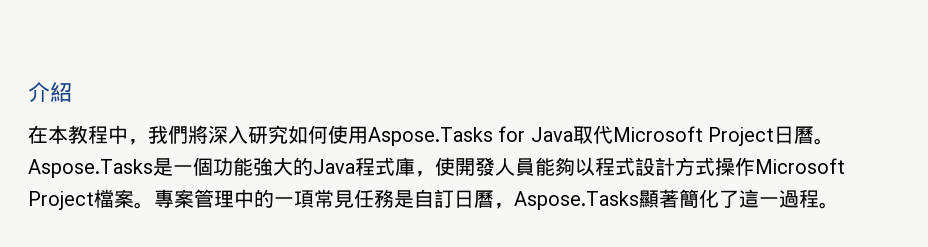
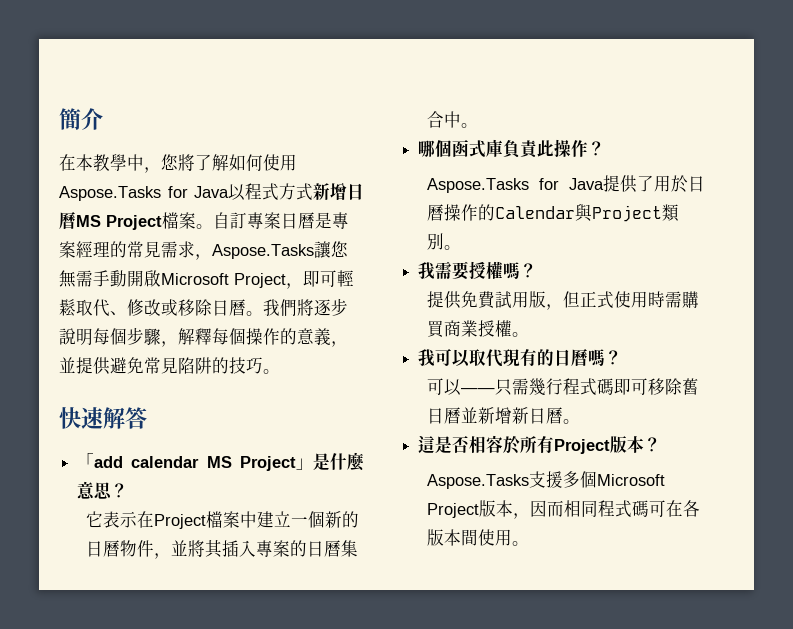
- 介紹
+ 簡介
- 在本教程中，我們將深入研究如何使用Aspose.Tasks for Java取代Microsoft Project日曆。Aspose.Tasks是一個功能強大的Java程式庫，使開發人員能夠以程式設計方式操作Microsoft Project檔案。專案管理中的一項常見任務是自訂日曆，Aspose.Tasks顯著簡化了這一過程。
+ 在本教學中，您將了解如何使用Aspose.Tasks for Java以程式方式新增日曆MS Project檔案。自訂專案日曆是專案經理的常見需求，Aspose.Tasks讓您無需手動開啟Microsoft Project，即可輕鬆取代、修改或移除日曆。我們將逐步說明每個步驟，解釋每個操作的意義，並提供避免常見陷阱的技巧。
+ 快速解答
+ 「add calendar MS Project」是什麼意思？
+ 它表示在Project檔案中建立一個新的日曆物件，並將其插入專案的日曆集合中。
+ 哪個函式庫負責此操作？
+ Aspose.Tasks for Java提供了用於日曆操作的Calendar與Project類別。
+ 我需要授權嗎？
+ 提供免費試用版，但正式使用時需購買商業授權。
+ 我可以取代現有的日曆嗎？
+ 可以——只需幾行程式碼即可移除舊日曆並新增新日曆。
+ 這是否相容於所有Project版本？
+ Aspose.Tasks支援多個Microsoft Project版本，因而相同程式碼可在各版本間使用。

